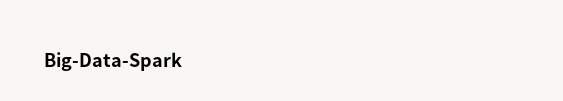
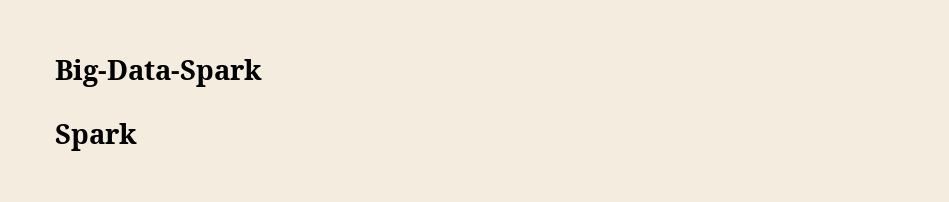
+ Spark

